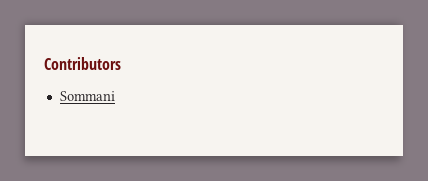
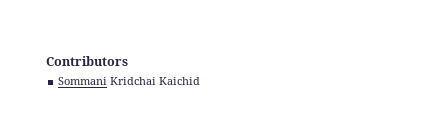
- Sommani
+ Sommani Kridchai Kaichid

